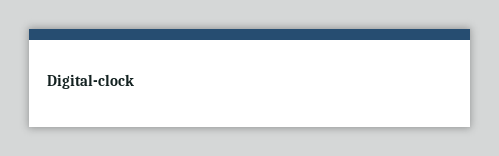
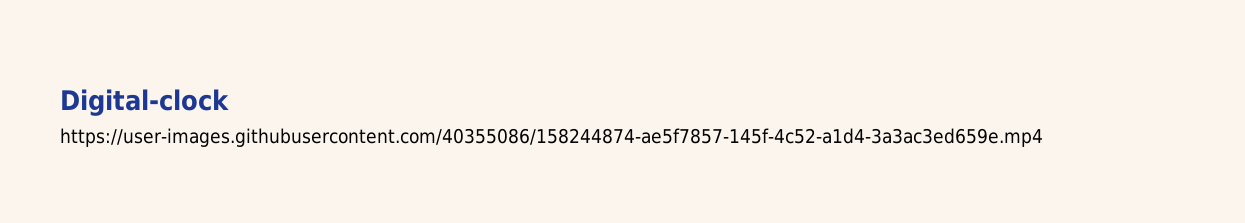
+ https://user-images.githubusercontent.com/40355086/158244874-ae5f7857-145f-4c52-a1d4-3a3ac3ed659e.mp4

